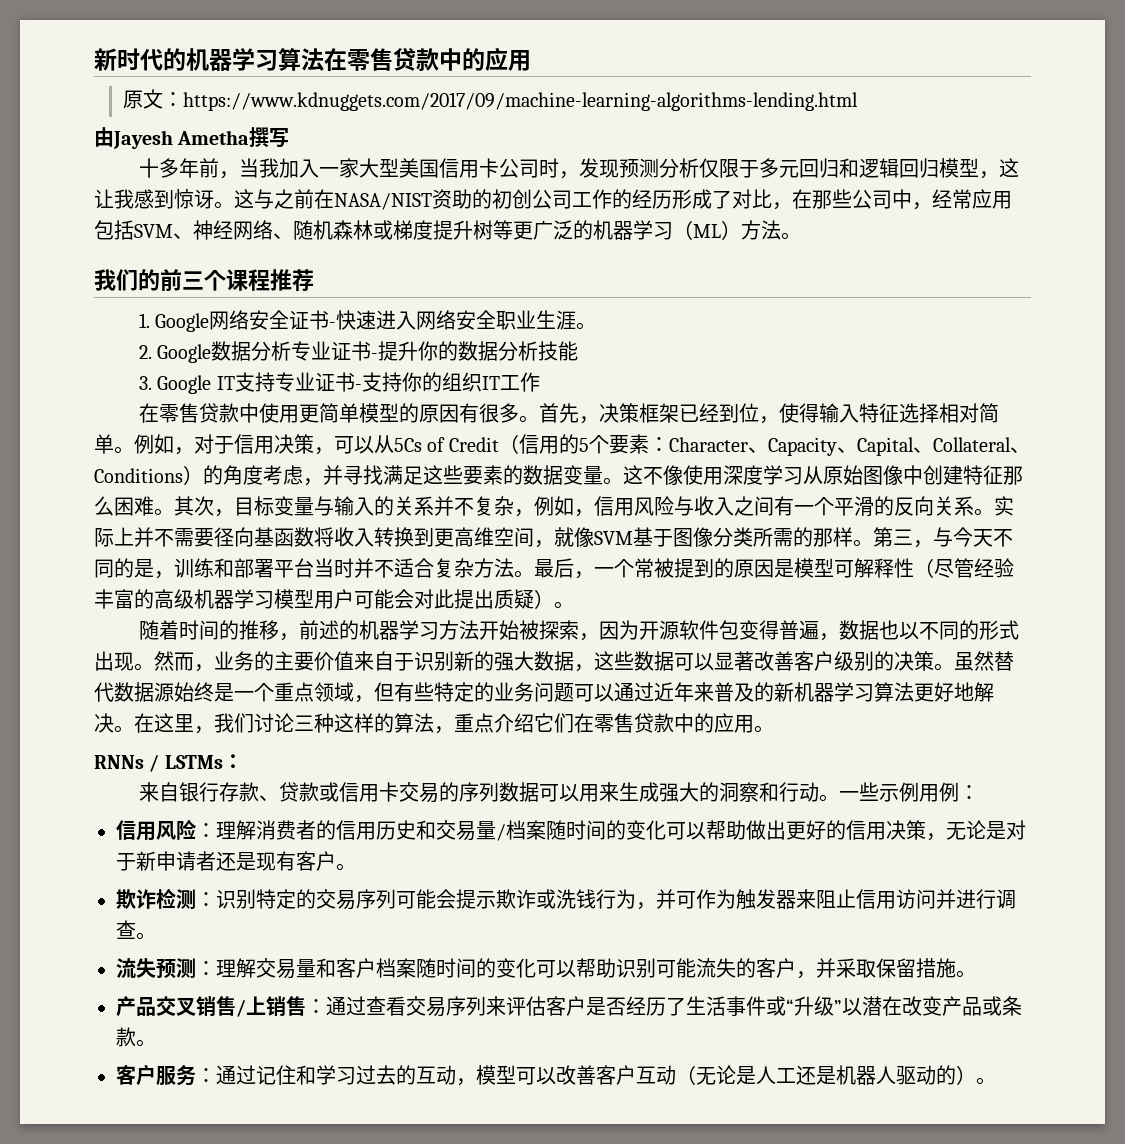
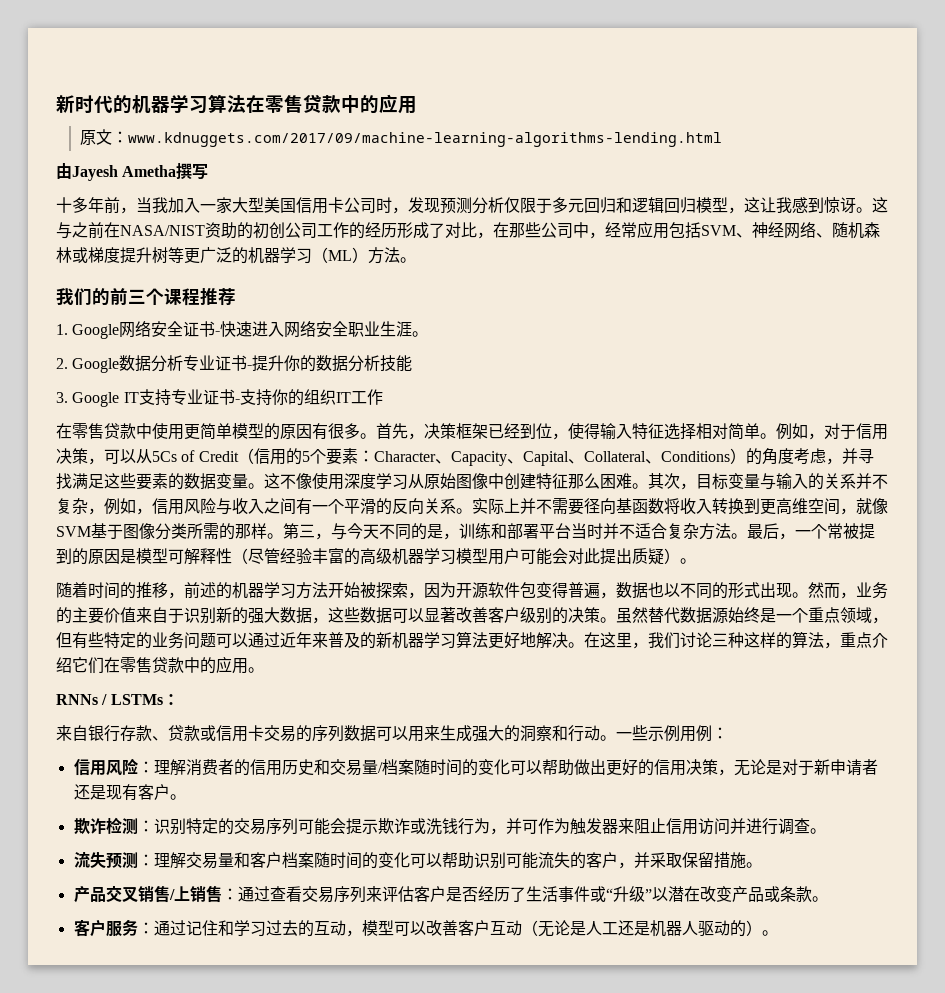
- 原文：https://www.kdnuggets.com/2017/09/machine-learning-algorithms-lending.html
+ 原文：www.kdnuggets.com/2017/09/machine-learning-algorithms-lending.html

